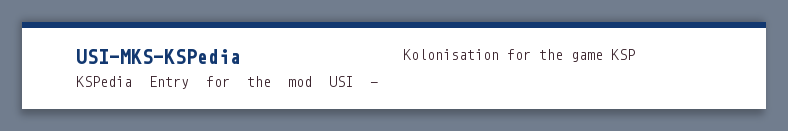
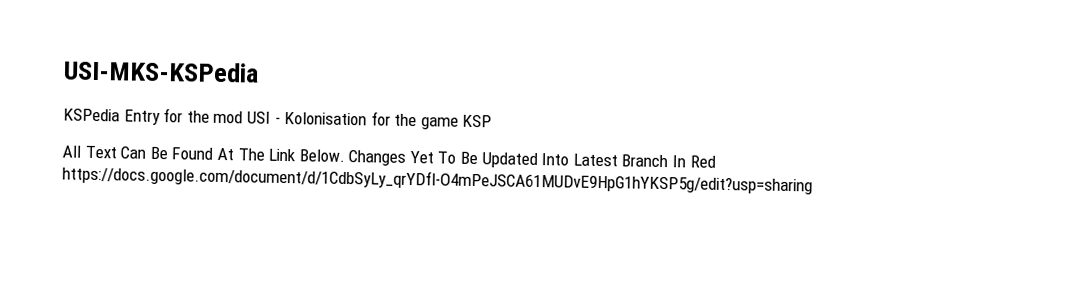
+ All Text Can Be Found At The Link Below. Changes Yet To Be Updated Into Latest Branch In Red https://docs.google.com/document/d/1CdbSyLy_qrYDfl-O4mPeJSCA61MUDvE9HpG1hYKSP5g/edit?usp=sharing

